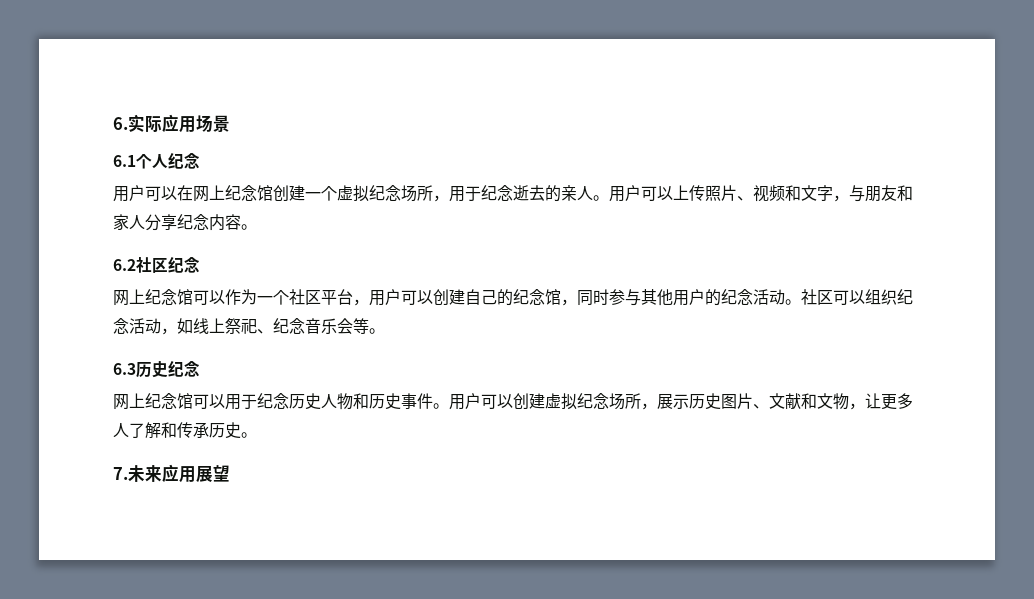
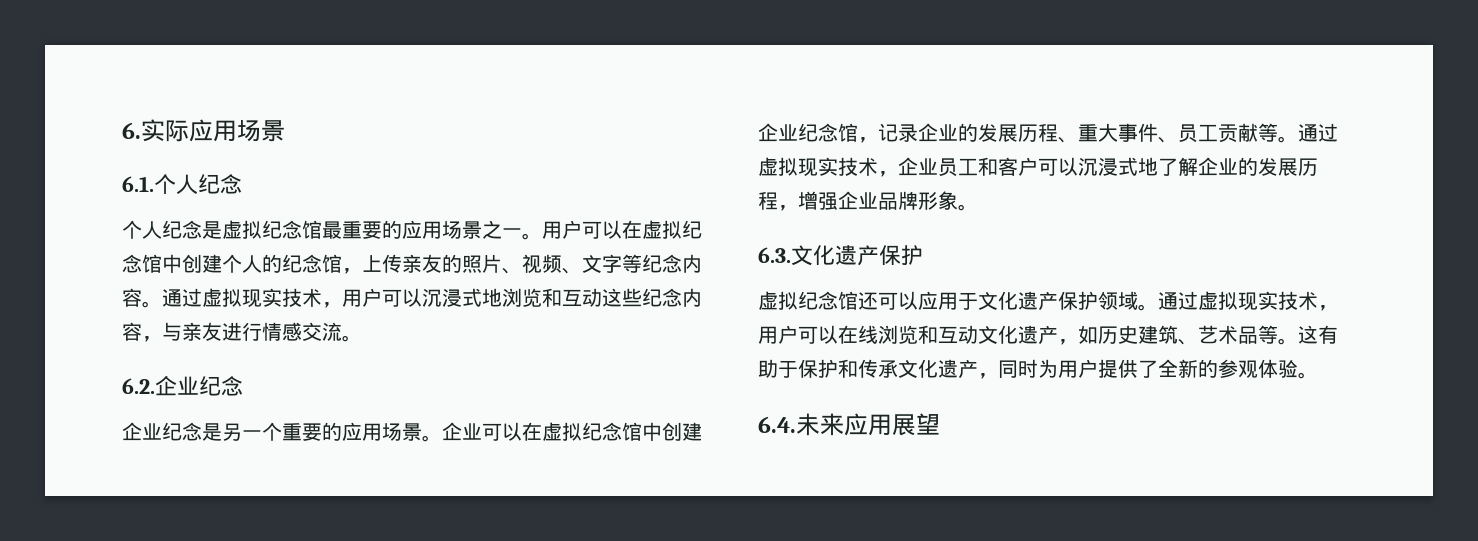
- 6.1个人纪念
+ 6.1.个人纪念
- 用户可以在网上纪念馆创建一个虚拟纪念场所，用于纪念逝去的亲人。用户可以上传照片、视频和文字，与朋友和家人分享纪念内容。
- 6.2社区纪念
- 网上纪念馆可以作为一个社区平台，用户可以创建自己的纪念馆，同时参与其他用户的纪念活动。社区可以组织纪念活动，如线上祭祀、纪念音乐会等。
- 6.3历史纪念
- 网上纪念馆可以用于纪念历史人物和历史事件。用户可以创建虚拟纪念场所，展示历史图片、文献和文物，让更多人了解和传承历史。
- 7.未来应用展望
+ 个人纪念是虚拟纪念馆最重要的应用场景之一。用户可以在虚拟纪念馆中创建个人的纪念馆，上传亲友的照片、视频、文字等纪念内容。通过虚拟现实技术，用户可以沉浸式地浏览和互动这些纪念内容，与亲友进行情感交流。
+ 6.2.企业纪念
+ 企业纪念是另一个重要的应用场景。企业可以在虚拟纪念馆中创建企业纪念馆，记录企业的发展历程、重大事件、员工贡献等。通过虚拟现实技术，企业员工和客户可以沉浸式地了解企业的发展历程，增强企业品牌形象。
+ 6.3.文化遗产保护
+ 虚拟纪念馆还可以应用于文化遗产保护领域。通过虚拟现实技术，用户可以在线浏览和互动文化遗产，如历史建筑、艺术品等。这有助于保护和传承文化遗产，同时为用户提供了全新的参观体验。
+ 6.4.未来应用展望

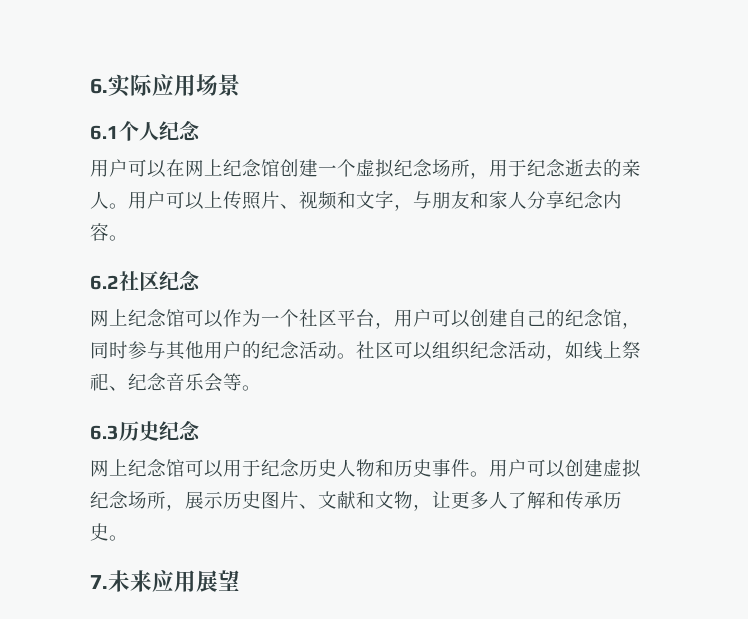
- 6.1.个人纪念
+ 6.1个人纪念
- 个人纪念是虚拟纪念馆最重要的应用场景之一。用户可以在虚拟纪念馆中创建个人的纪念馆，上传亲友的照片、视频、文字等纪念内容。通过虚拟现实技术，用户可以沉浸式地浏览和互动这些纪念内容，与亲友进行情感交流。
- 6.2.企业纪念
- 企业纪念是另一个重要的应用场景。企业可以在虚拟纪念馆中创建企业纪念馆，记录企业的发展历程、重大事件、员工贡献等。通过虚拟现实技术，企业员工和客户可以沉浸式地了解企业的发展历程，增强企业品牌形象。
- 6.3.文化遗产保护
- 虚拟纪念馆还可以应用于文化遗产保护领域。通过虚拟现实技术，用户可以在线浏览和互动文化遗产，如历史建筑、艺术品等。这有助于保护和传承文化遗产，同时为用户提供了全新的参观体验。
- 6.4.未来应用展望
+ 用户可以在网上纪念馆创建一个虚拟纪念场所，用于纪念逝去的亲人。用户可以上传照片、视频和文字，与朋友和家人分享纪念内容。
+ 6.2社区纪念
+ 网上纪念馆可以作为一个社区平台，用户可以创建自己的纪念馆，同时参与其他用户的纪念活动。社区可以组织纪念活动，如线上祭祀、纪念音乐会等。
+ 6.3历史纪念
+ 网上纪念馆可以用于纪念历史人物和历史事件。用户可以创建虚拟纪念场所，展示历史图片、文献和文物，让更多人了解和传承历史。
+ 7.未来应用展望

